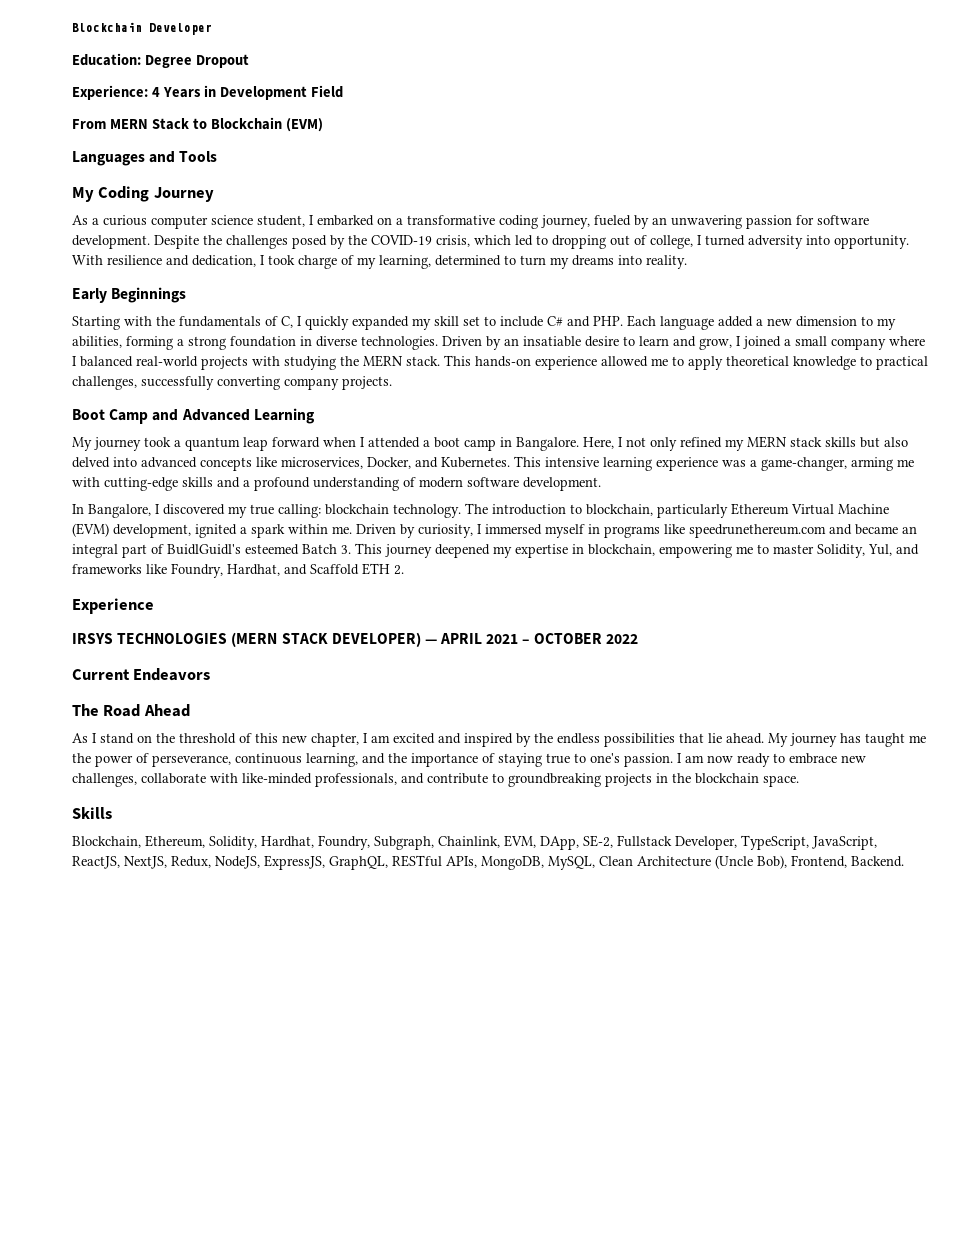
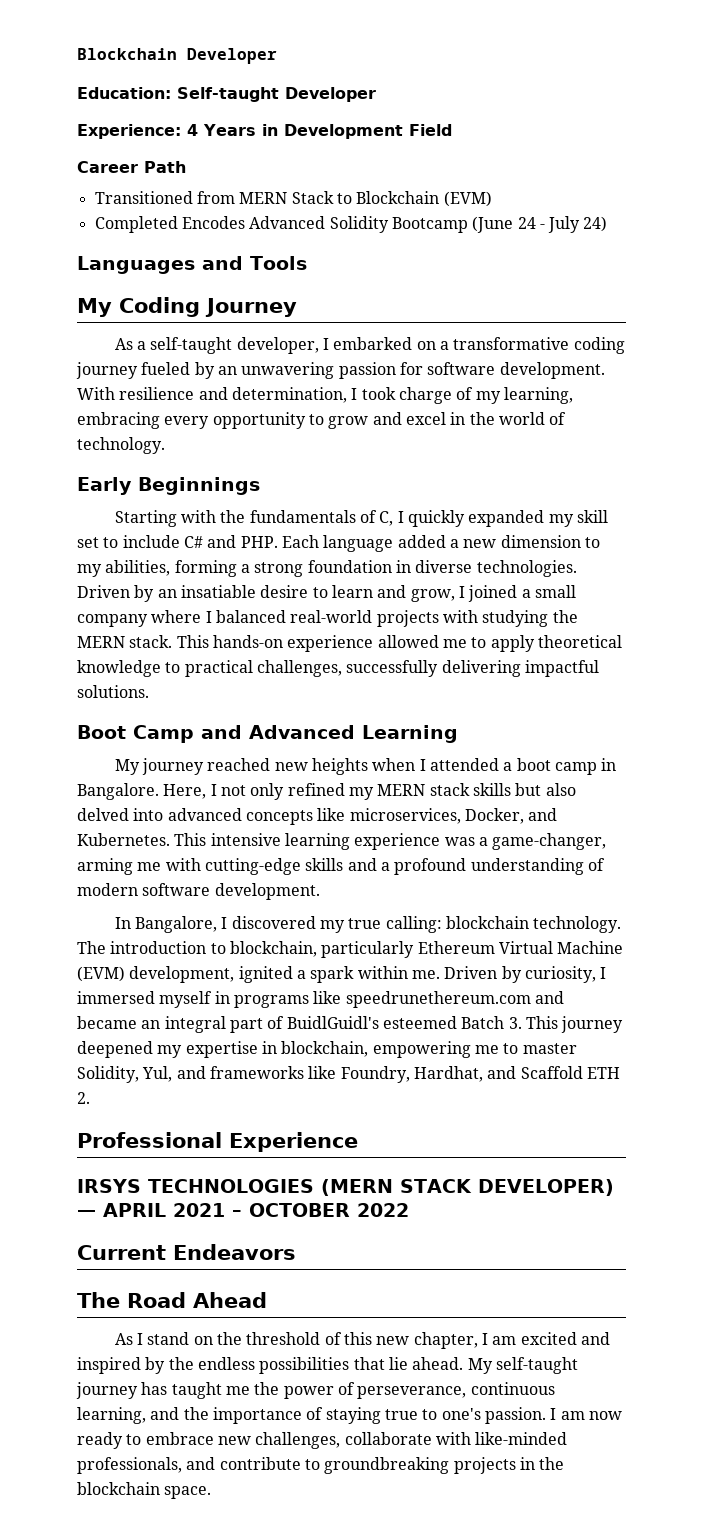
- Education: Degree Dropout
+ Education: Self-taught Developer
- From MERN Stack to Blockchain (EVM)
+ Career Path
+ Transitioned from MERN Stack to Blockchain (EVM)
+ Completed Encodes Advanced Solidity Bootcamp (June 24 - July 24)
- As a curious computer science student, I embarked on a transformative coding journey, fueled by an unwavering passion for software development.
+ As a self-taught developer, I embarked on a transformative coding journey fueled by an unwavering passion for software development.
- Despite the challenges posed by the COVID-19 crisis, which led to dropping out of college, I turned adversity into opportunity.
- With resilience and dedication, I took charge of my learning, determined to turn my dreams into reality.
+ With resilience and determination, I took charge of my learning, embracing every opportunity to grow and excel in the world of technology.
- This hands-on experience allowed me to apply theoretical knowledge to practical challenges, successfully converting company projects.
+ This hands-on experience allowed me to apply theoretical knowledge to practical challenges, successfully delivering impactful solutions.
- My journey took a quantum leap forward when I attended a boot camp in Bangalore.
+ My journey reached new heights when I attended a boot camp in Bangalore.
- Experience
+ Professional Experience
- My journey has taught me the power of perseverance, continuous learning, and the importance of staying true to one's passion.
+ My self-taught journey has taught me the power of perseverance, continuous learning, and the importance of staying true to one's passion.
- Skills
- Blockchain, Ethereum, Solidity, Hardhat, Foundry, Subgraph, Chainlink, EVM, DApp, SE-2, Fullstack Developer, TypeScript, JavaScript, ReactJS, NextJS, Redux, NodeJS, ExpressJS, GraphQL, RESTful APIs, MongoDB, MySQL, Clean Architecture (Uncle Bob), Frontend, Backend.

